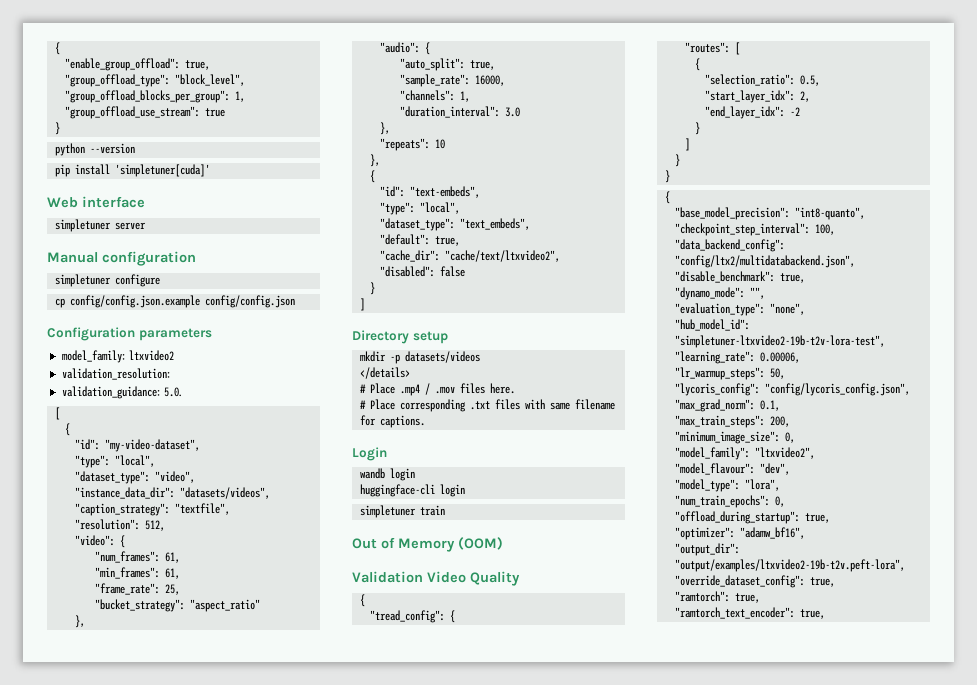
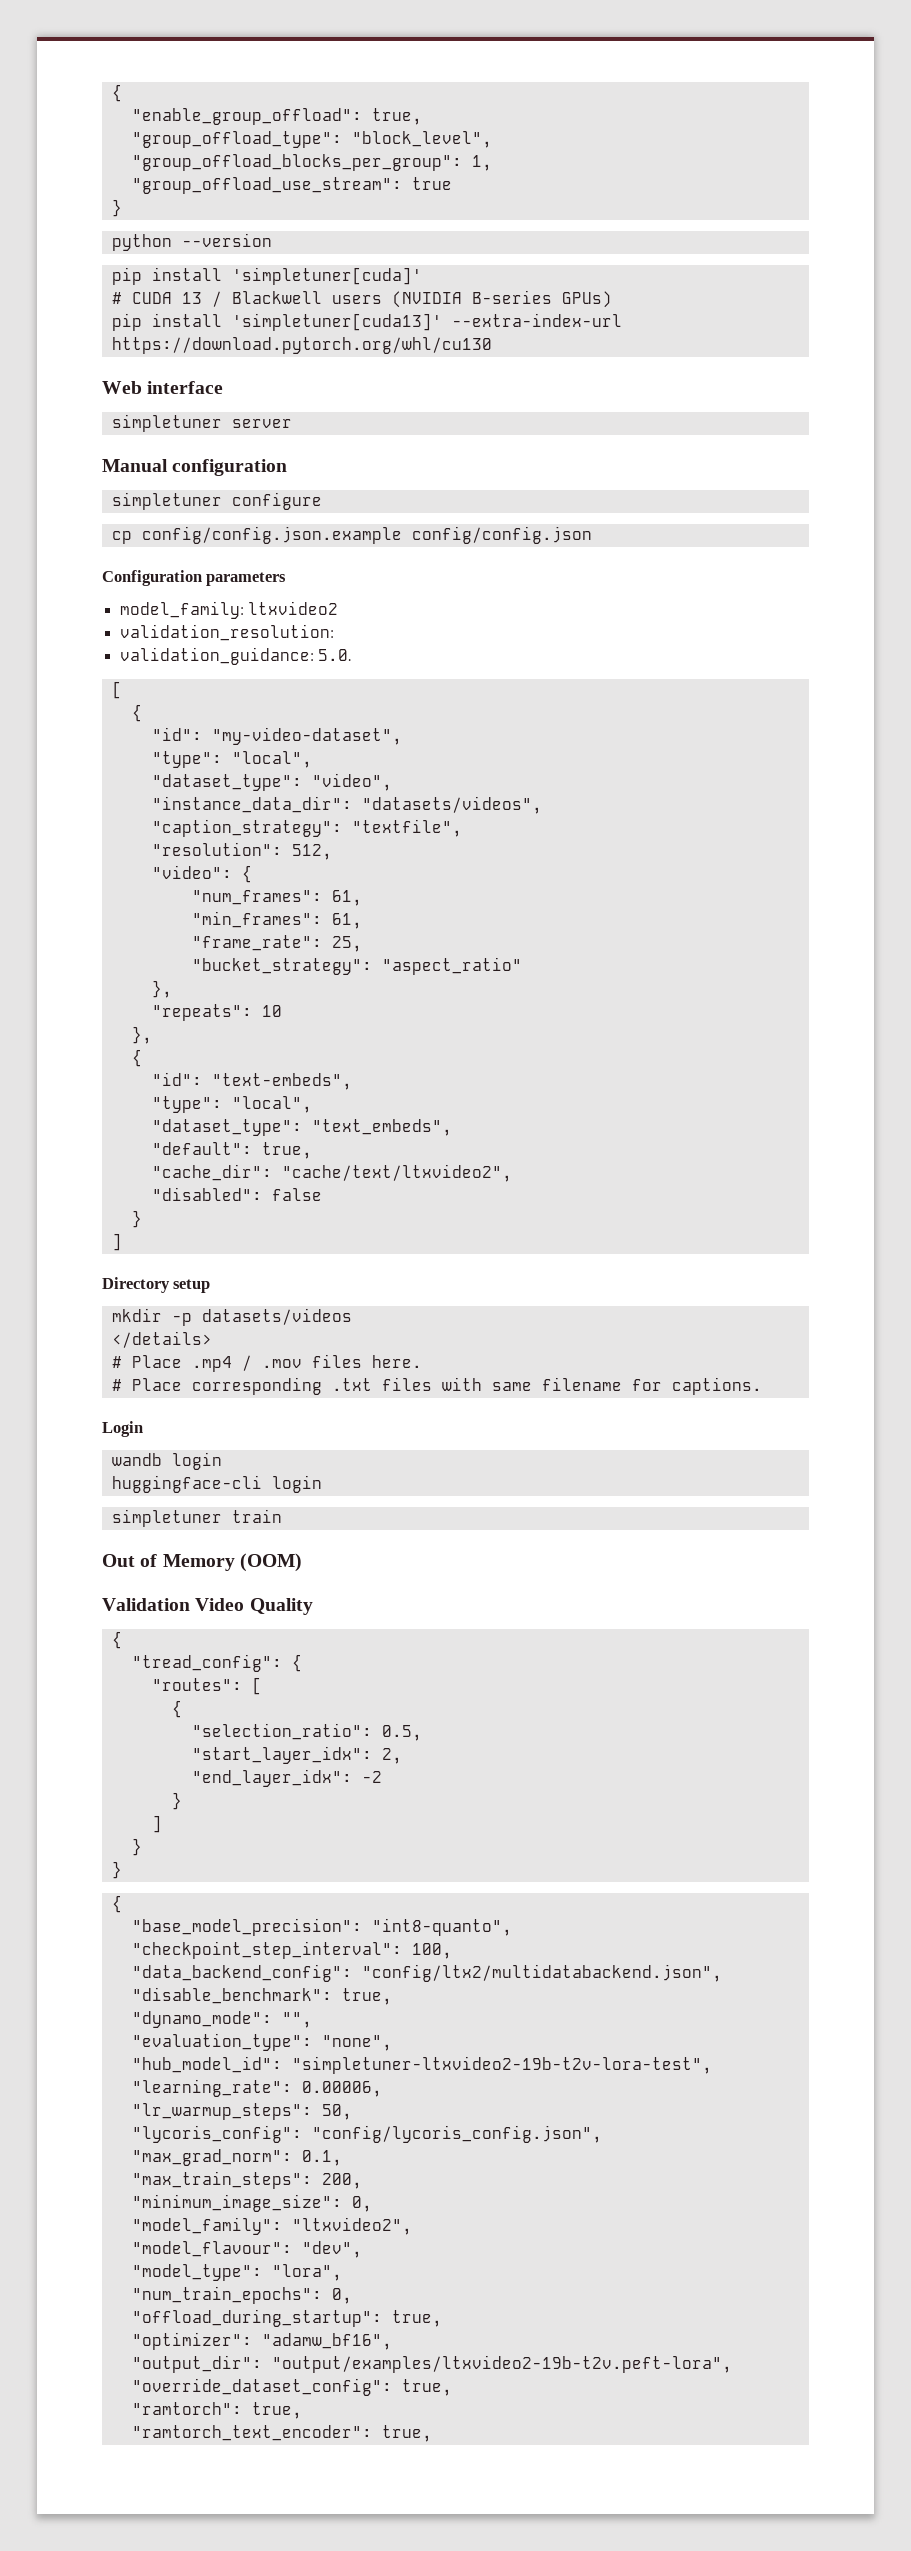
+ # CUDA 13 / Blackwell users (NVIDIA B-series GPUs)
+ pip install 'simpletuner[cuda13]' --extra-index-url https://download.pytorch.org/whl/cu130
- "audio": {
- "auto_split": true,
- "sample_rate": 16000,
- "channels": 1,
- "duration_interval": 3.0
- },

